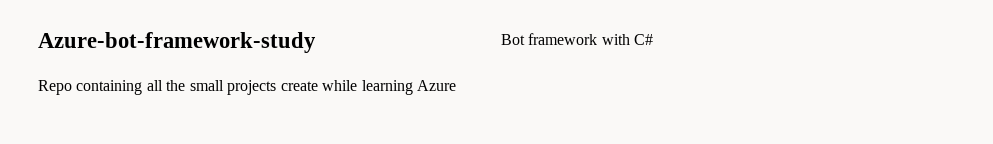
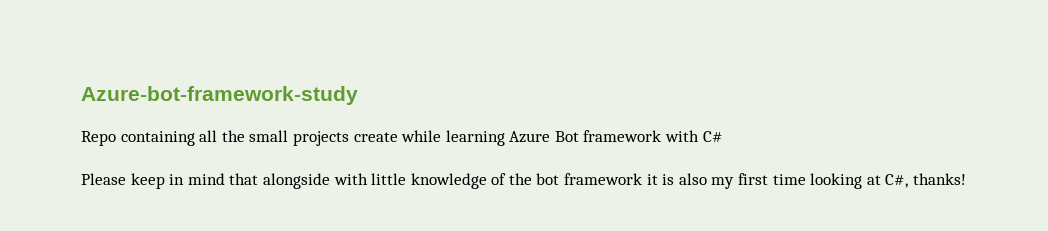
+ Please keep in mind that alongside with little knowledge of the bot framework it is also my first time looking at C#, thanks!

